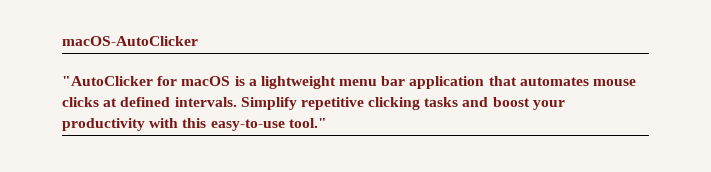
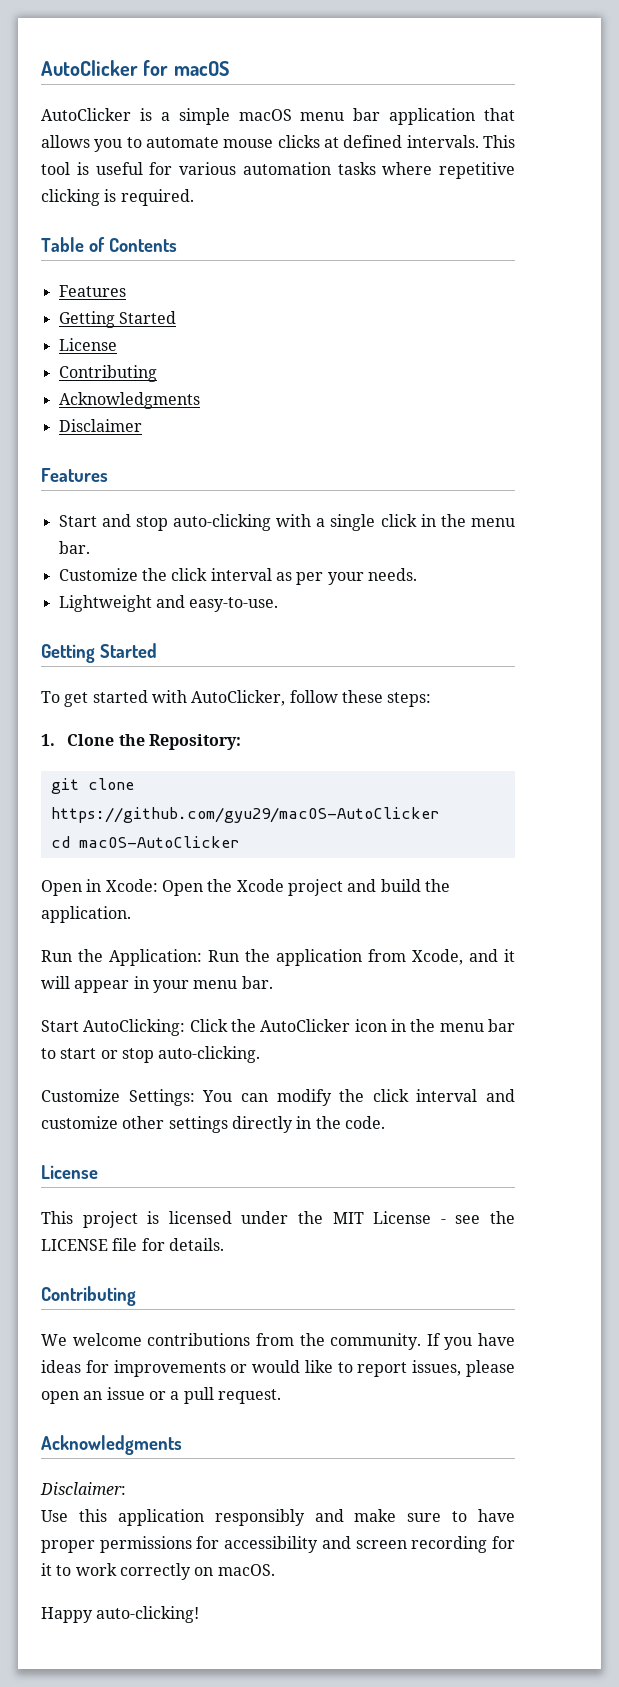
- macOS-AutoClicker
- "AutoClicker for macOS is a lightweight menu bar application that automates mouse clicks at defined intervals.
+ AutoClicker for macOS
+ AutoClicker is a simple macOS menu bar application that allows you to automate mouse clicks at defined intervals.
- Simplify repetitive clicking tasks and boost your productivity with this easy-to-use tool."
+ This tool is useful for various automation tasks where repetitive clicking is required.
+ Table of Contents
+ Features
+ Getting Started
+ License
+ Contributing
+ Acknowledgments
+ Disclaimer
+ Features
+ Start and stop auto-clicking with a single click in the menu bar.
+ Customize the click interval as per your needs.
+ Lightweight and easy-to-use.
+ Getting Started
+ To get started with AutoClicker, follow these steps:
+ 1. Clone the Repository:
+ git clone https://github.com/gyu29/macOS-AutoClicker
+ cd macOS-AutoClicker
+ Open in Xcode: Open the Xcode project and build the application.
+ Run the Application: Run the application from Xcode, and it will appear in your menu bar.
+ Start AutoClicking: Click the AutoClicker icon in the menu bar to start or stop auto-clicking.
+ Customize Settings: You can modify the click interval and customize other settings directly in the code.
+ License
+ This project is licensed under the MIT License - see the LICENSE file for details.
+ Contributing
+ We welcome contributions from the community. If you have ideas for improvements or would like to report issues, please open an issue or a pull request.
+ Acknowledgments
+ Disclaimer:
+ Use this application responsibly and make sure to have proper permissions for accessibility and screen recording for it to work correctly on macOS.
+ Happy auto-clicking!

